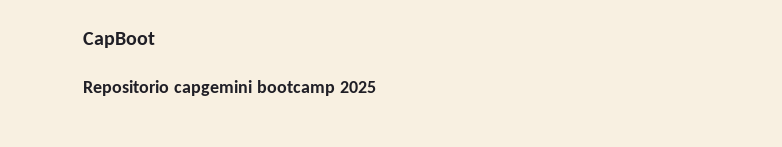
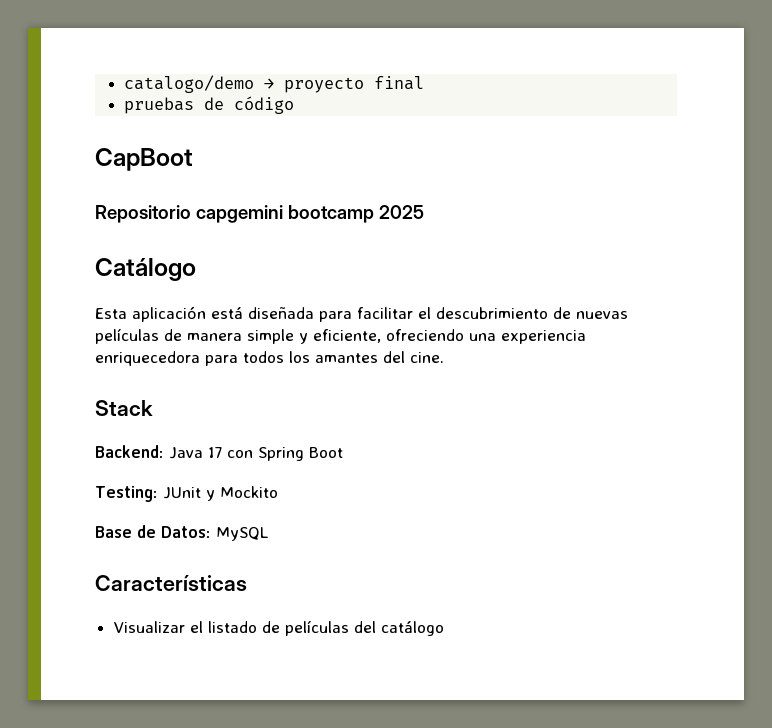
+ catalogo/demo → proyecto final
+ pruebas de código
+ Catálogo
+ Esta aplicación está diseñada para facilitar el descubrimiento de nuevas películas de manera simple y eficiente, ofreciendo una experiencia enriquecedora para todos los amantes del cine.
+ Stack
+ Backend: Java 17 con Spring Boot
+ Testing: JUnit y Mockito
+ Base de Datos: MySQL
+ Características
+ Visualizar el listado de películas del catálogo

